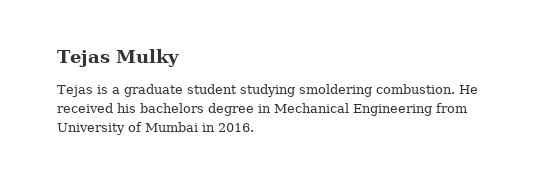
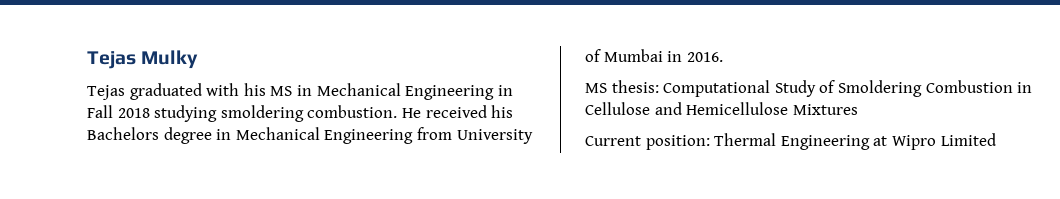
- Tejas is a graduate student studying smoldering combustion.
+ Tejas graduated with his MS in Mechanical Engineering in Fall 2018 studying smoldering combustion.
- He received his bachelors degree in Mechanical Engineering from University of Mumbai in 2016.
+ He received his Bachelors degree in Mechanical Engineering from University of Mumbai in 2016.
+ MS thesis: Computational Study of Smoldering Combustion in Cellulose and Hemicellulose Mixtures
+ Current position: Thermal Engineering at Wipro Limited

